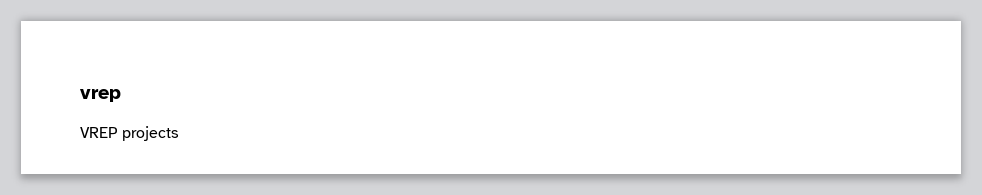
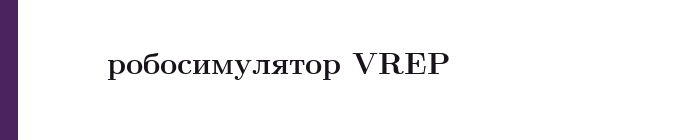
- vrep
- VREP projects
+ робосимулятор VREP

